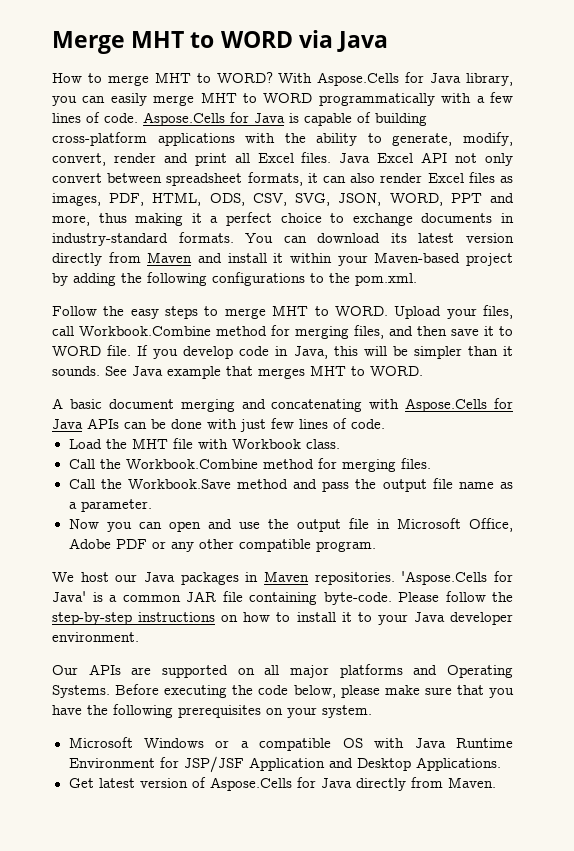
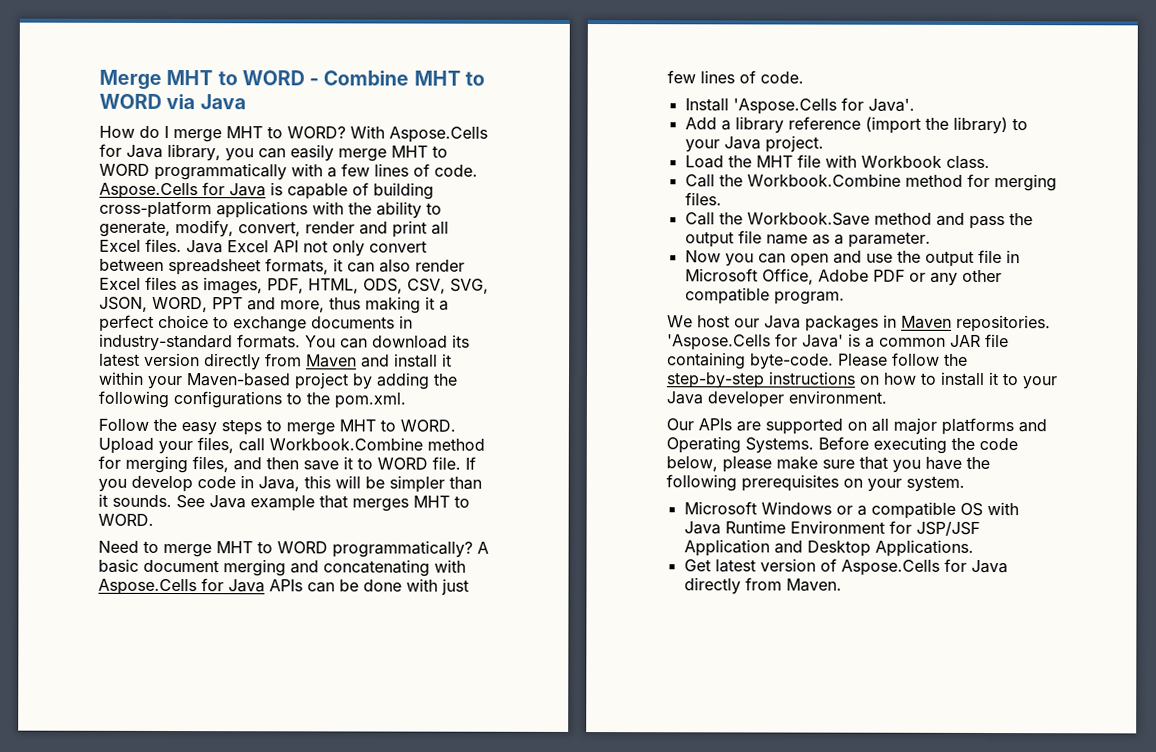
- Merge MHT to WORD via Java
+ Merge MHT to WORD - Combine MHT to WORD via Java
- How to merge MHT to WORD?
+ How do I merge MHT to WORD?
+ Need to merge MHT to WORD programmatically?
+ Install 'Aspose.Cells for Java'.
+ Add a library reference (import the library) to your Java project.

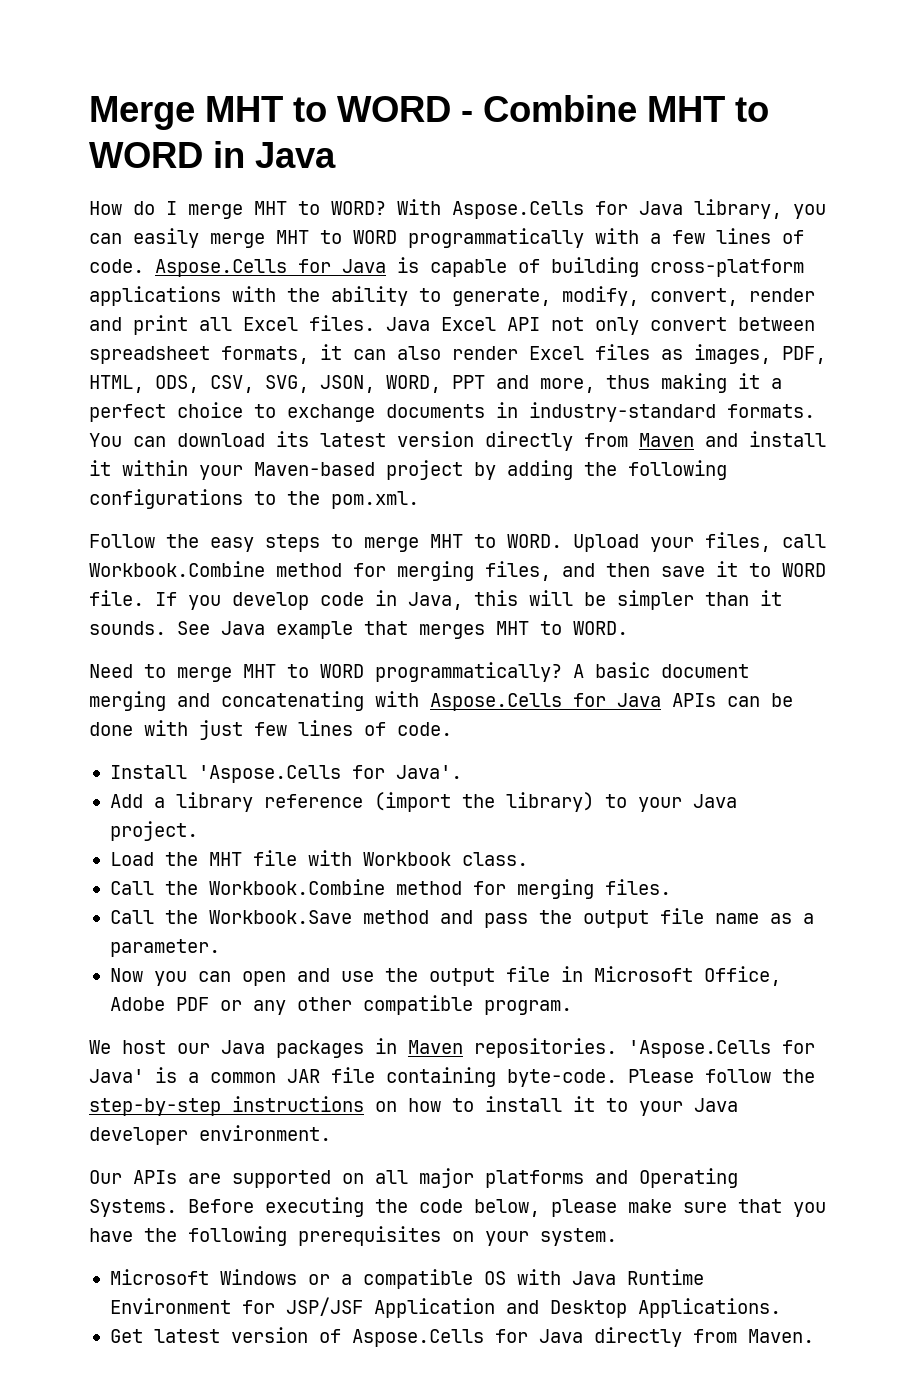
- Merge MHT to WORD - Combine MHT to WORD via Java
+ Merge MHT to WORD - Combine MHT to WORD in Java

